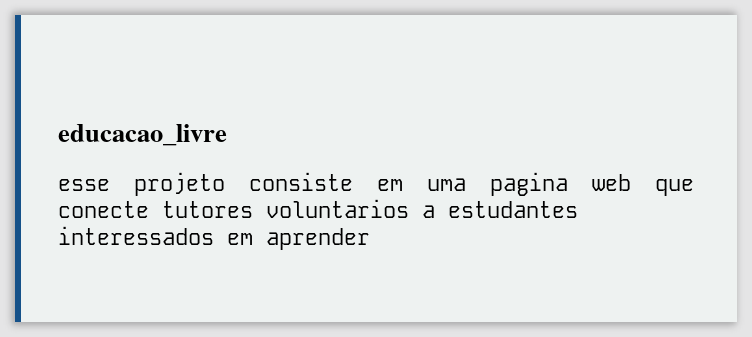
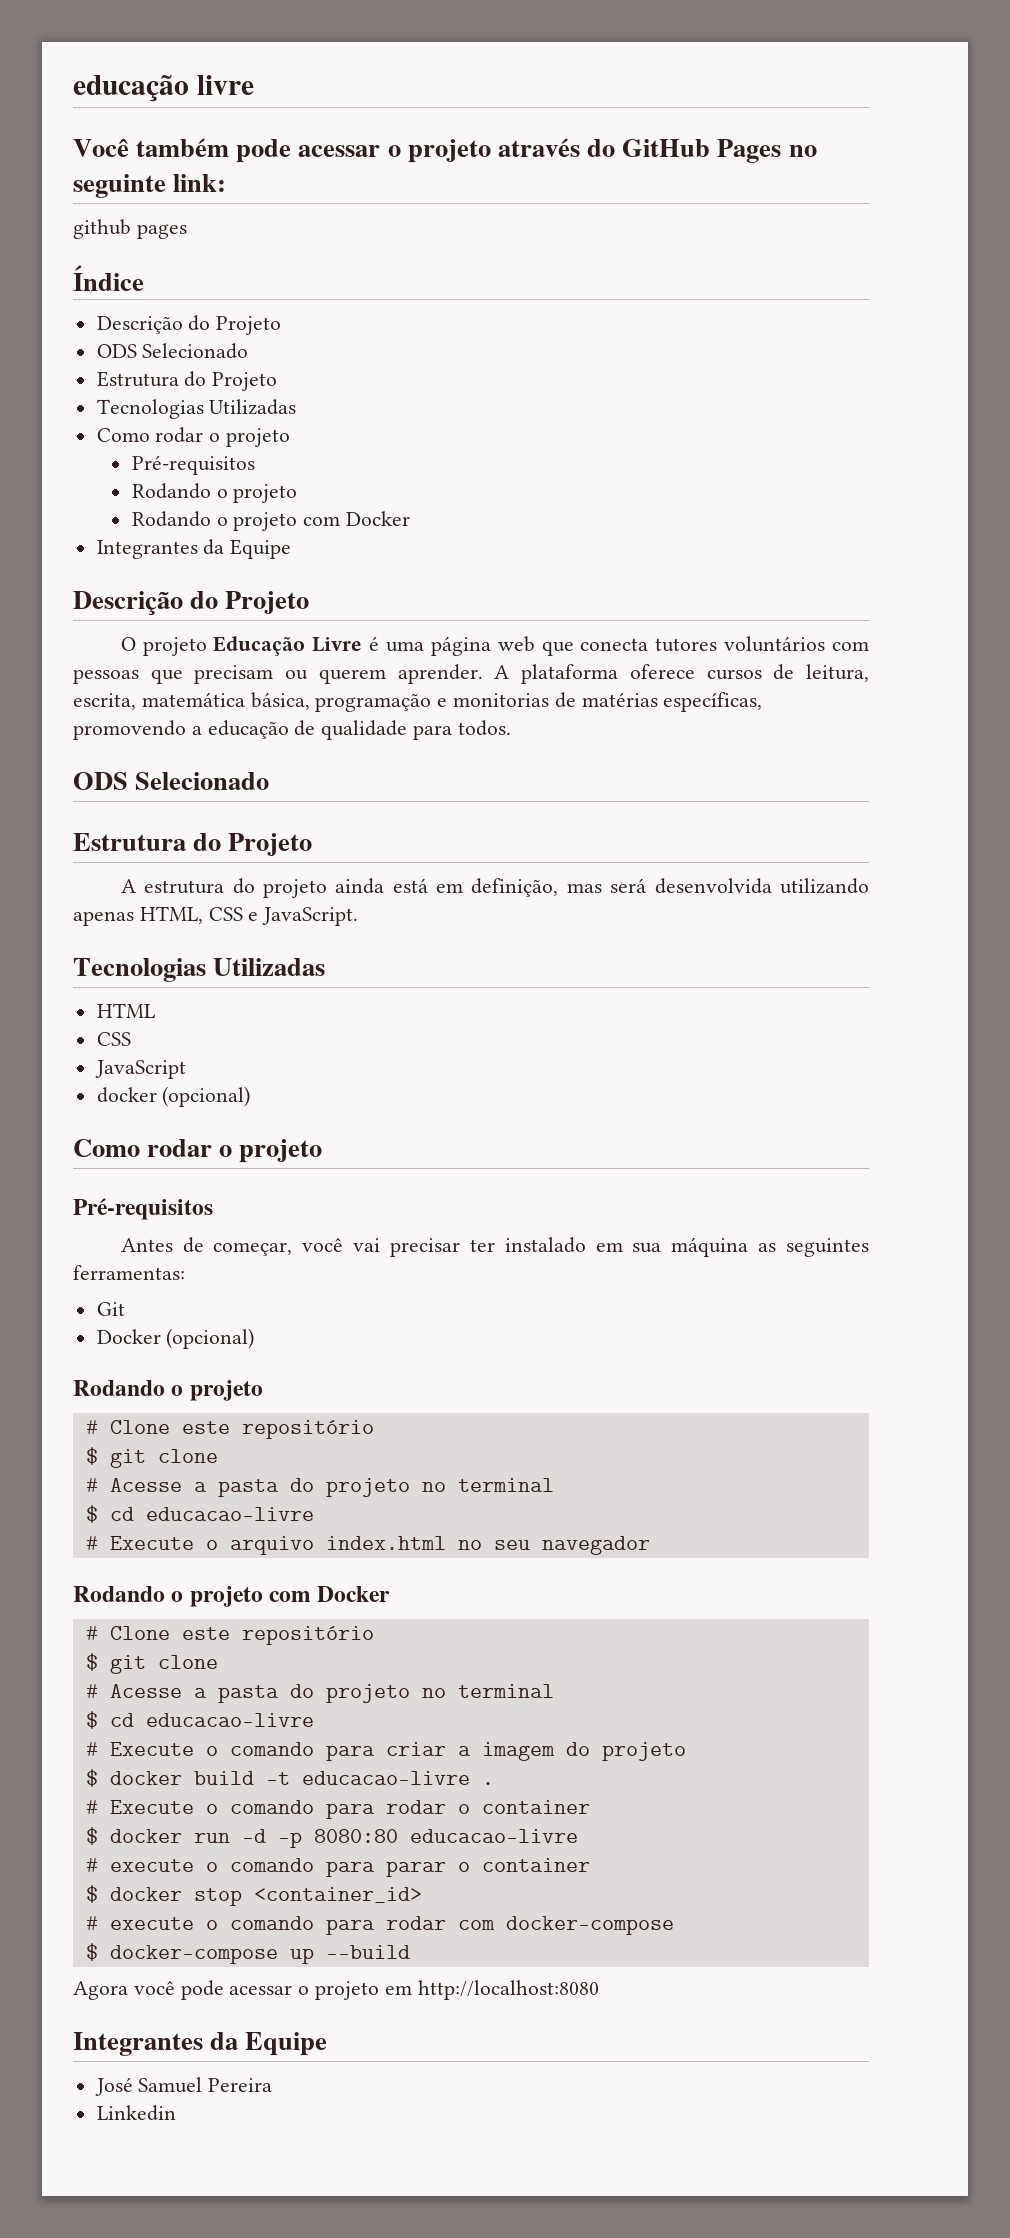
- educacao_livre
- esse projeto consiste em uma pagina web que conecte tutores voluntarios a estudantes interessados em aprender
+ educação livre
+ Você também pode acessar o projeto através do GitHub Pages no seguinte link:
+ github pages
+ Índice
+ Descrição do Projeto
+ ODS Selecionado
+ Estrutura do Projeto
+ Tecnologias Utilizadas
+ Como rodar o projeto
+ Pré-requisitos
+ Rodando o projeto
+ Rodando o projeto com Docker
+ Integrantes da Equipe
+ Descrição do Projeto
+ O projeto Educação Livre é uma página web que conecta tutores voluntários com pessoas que precisam ou querem aprender. A plataforma oferece cursos de leitura, escrita, matemática básica, programação e monitorias de matérias específicas, promovendo a educação de qualidade para todos.
+ ODS Selecionado
+ Estrutura do Projeto
+ A estrutura do projeto ainda está em definição, mas será desenvolvida utilizando apenas HTML, CSS e JavaScript.
+ Tecnologias Utilizadas
+ HTML
+ CSS
+ JavaScript
+ docker (opcional)
+ Como rodar o projeto
+ Pré-requisitos
+ Antes de começar, você vai precisar ter instalado em sua máquina as seguintes ferramentas:
+ Git
+ Docker (opcional)
+ Rodando o projeto
+ # Clone este repositório
+ $ git clone
+ # Acesse a pasta do projeto no terminal
+ $ cd educacao-livre
+ # Execute o arquivo index.html no seu navegador
+ Rodando o projeto com Docker
+ # Clone este repositório
+ $ git clone
+ # Acesse a pasta do projeto no terminal
+ $ cd educacao-livre
+ # Execute o comando para criar a imagem do projeto
+ $ docker build -t educacao-livre .
+ # Execute o comando para rodar o container
+ $ docker run -d -p 8080:80 educacao-livre
+ # execute o comando para parar o container
+ $ docker stop <container_id>
+ # execute o comando para rodar com docker-compose
+ $ docker-compose up --build
+ Agora você pode acessar o projeto em http://localhost:8080
+ Integrantes da Equipe
+ José Samuel Pereira
+ Linkedin

